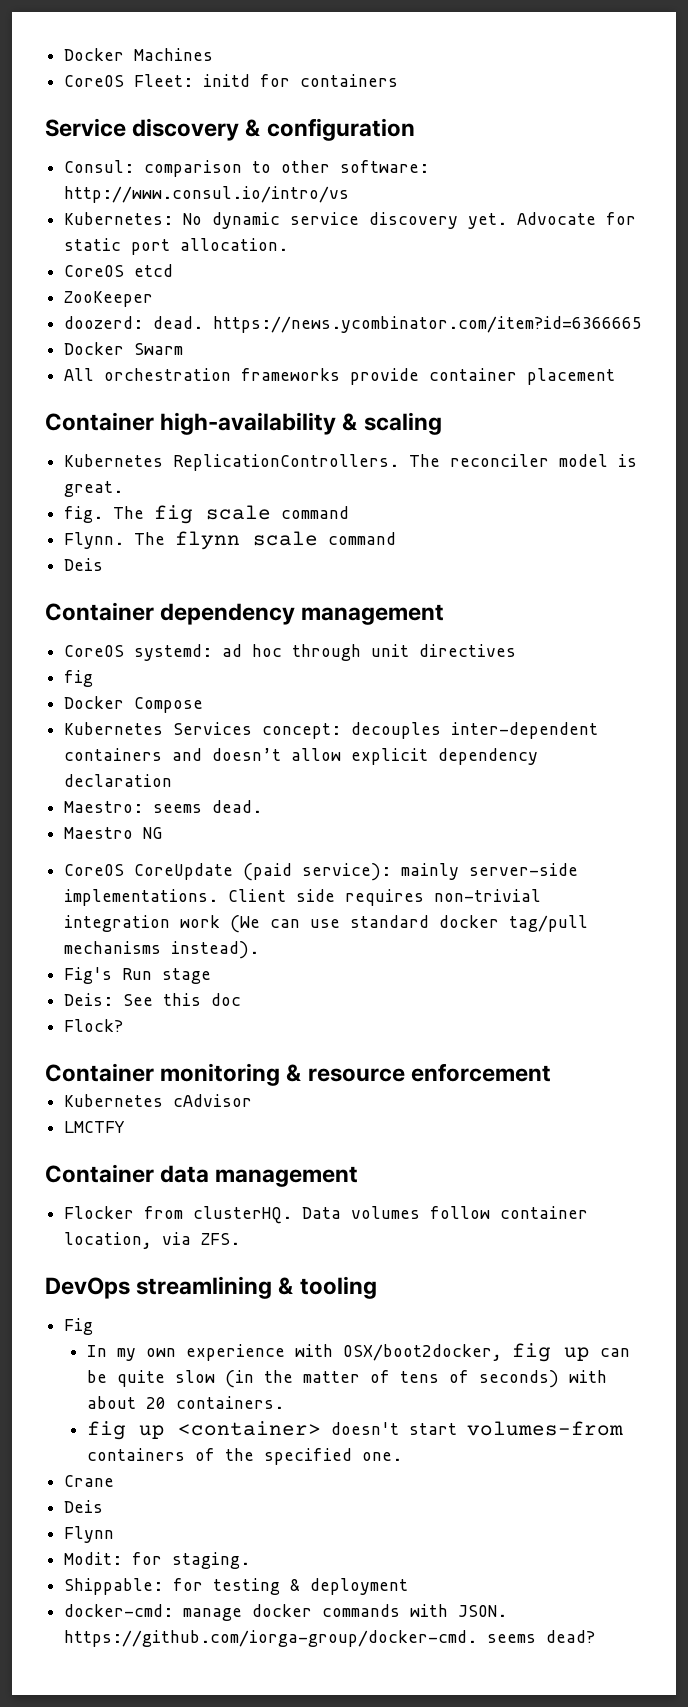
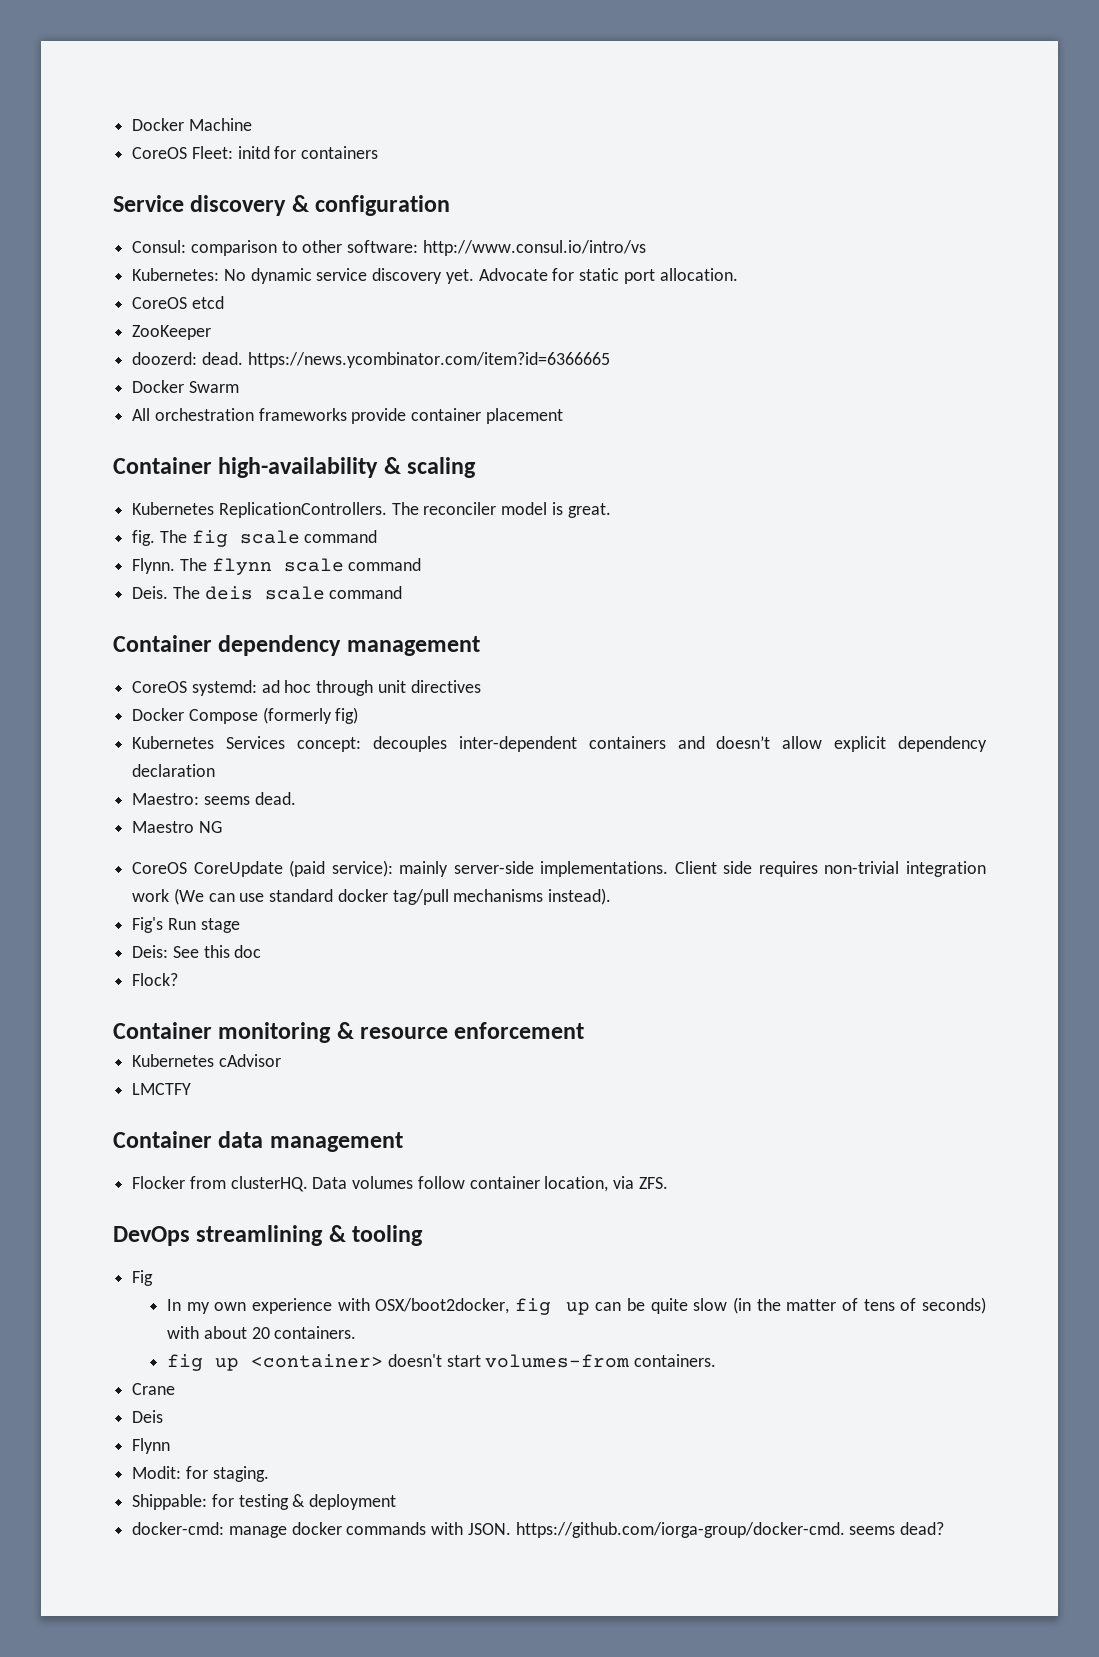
- Docker Machines
+ Docker Machine
  The flynn scale command
- Deis
+ Deis. The deis scale command
  CoreOS systemd: ad hoc through unit directives
- fig
- Docker Compose
+ Docker Compose (formerly fig)
- fig up <container> doesn't start volumes-from containers of the specified one.
+ fig up <container> doesn't start volumes-from containers.

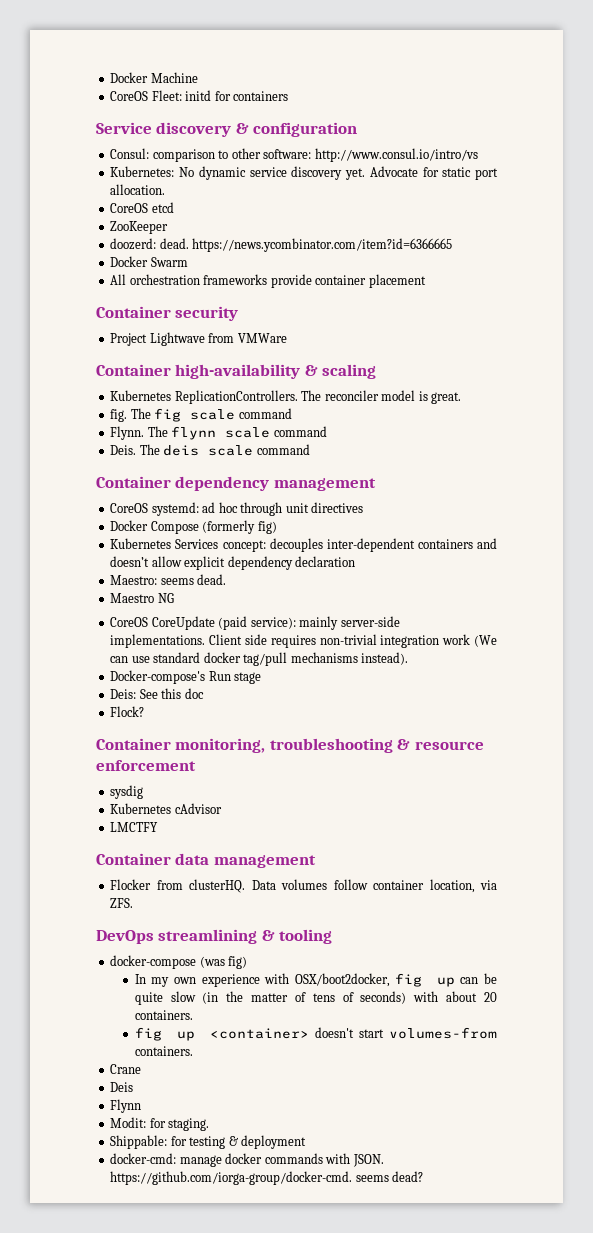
+ Container security
+ Project Lightwave from VMWare
- Fig's Run stage
+ Docker-compose's Run stage
- Container monitoring & resource enforcement
+ Container monitoring, troubleshooting & resource enforcement
+ sysdig
- Fig
+ docker-compose (was fig)

